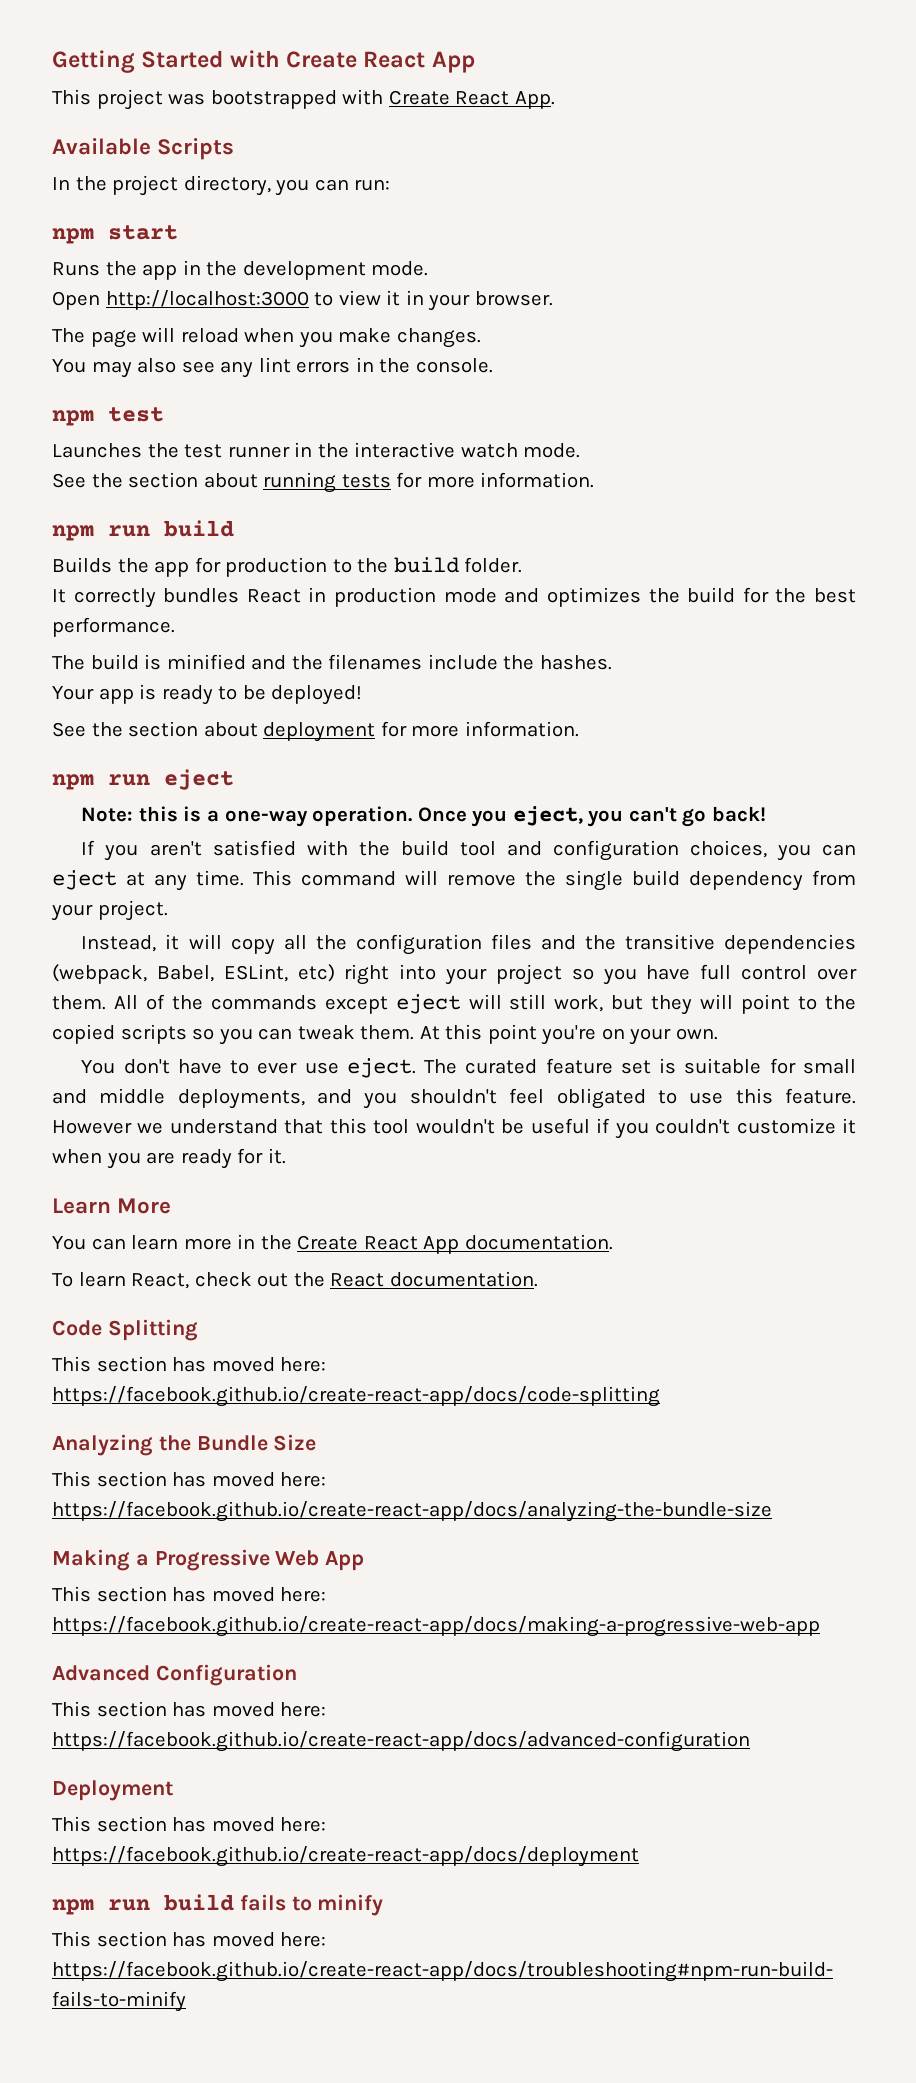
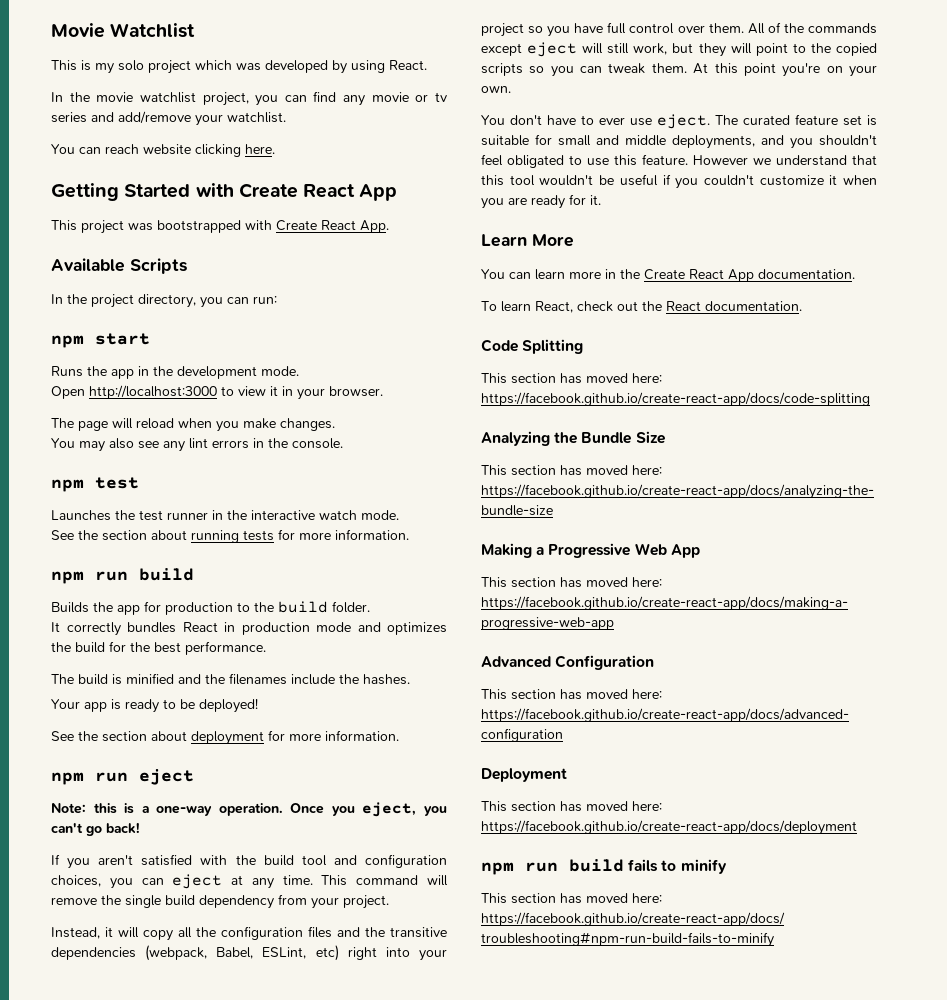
+ Movie Watchlist
+ This is my solo project which was developed by using React.
+ In the movie watchlist project, you can find any movie or tv series and add/remove your watchlist.
+ You can reach website clicking here.

